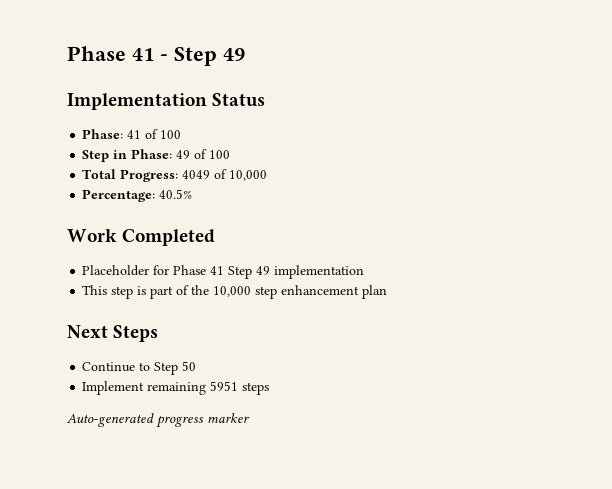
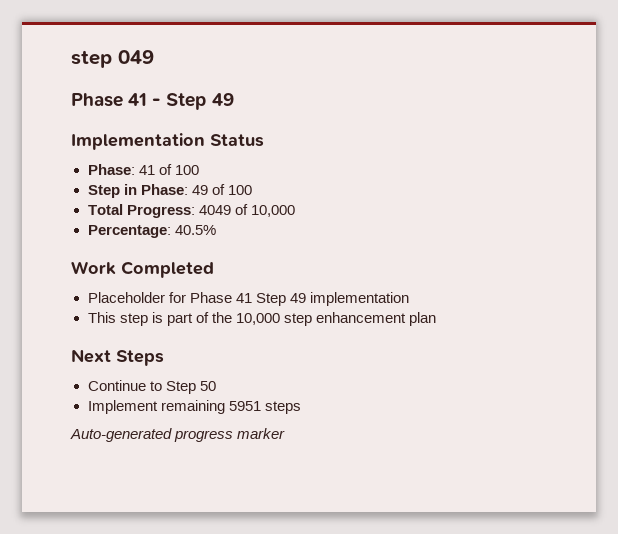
+ step 049

